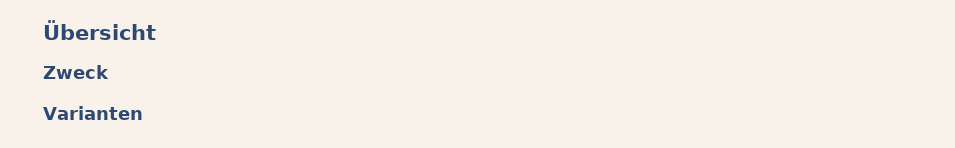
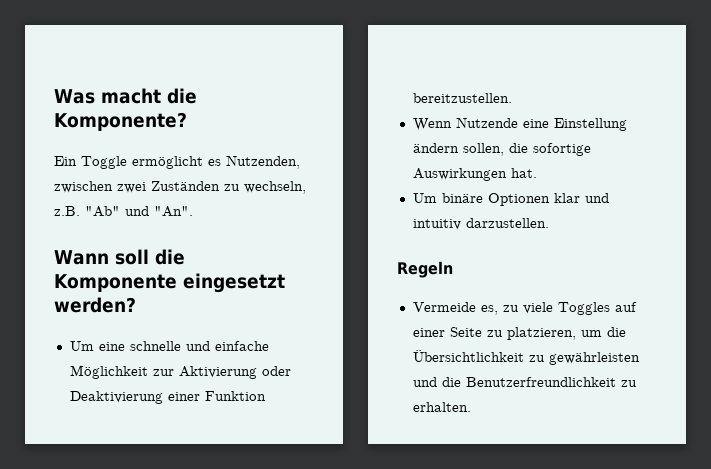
- Übersicht
- Zweck
- Varianten
+ Was macht die Komponente?
+ Ein Toggle ermöglicht es Nutzenden, zwischen zwei Zuständen zu wechseln, z.B. "Ab" und "An".
+ Wann soll die Komponente eingesetzt werden?
+ Um eine schnelle und einfache Möglichkeit zur Aktivierung oder Deaktivierung einer Funktion bereitzustellen.
+ Wenn Nutzende eine Einstellung ändern sollen, die sofortige Auswirkungen hat.
+ Um binäre Optionen klar und intuitiv darzustellen.
+ Regeln
+ Vermeide es, zu viele Toggles auf einer Seite zu platzieren, um die Übersichtlichkeit zu gewährleisten und die Benutzerfreundlichkeit zu erhalten.

